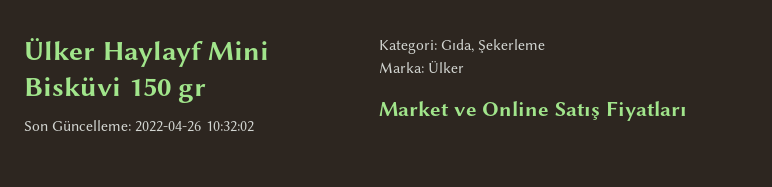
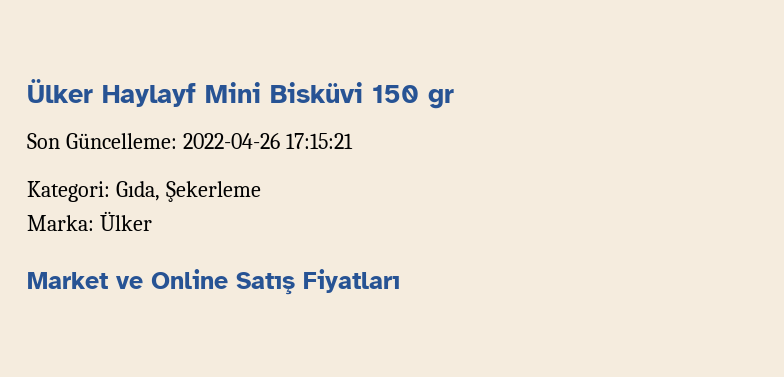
- Son Güncelleme: 2022-04-26 10:32:02
+ Son Güncelleme: 2022-04-26 17:15:21

